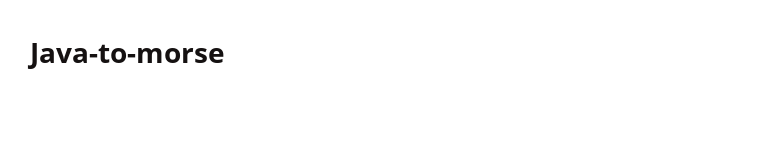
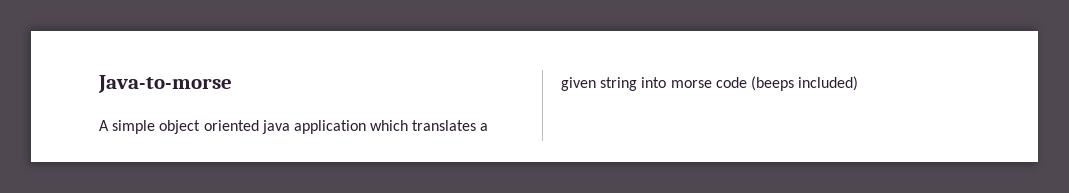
+ A simple object oriented java application which translates a given string into morse code (beeps included)

